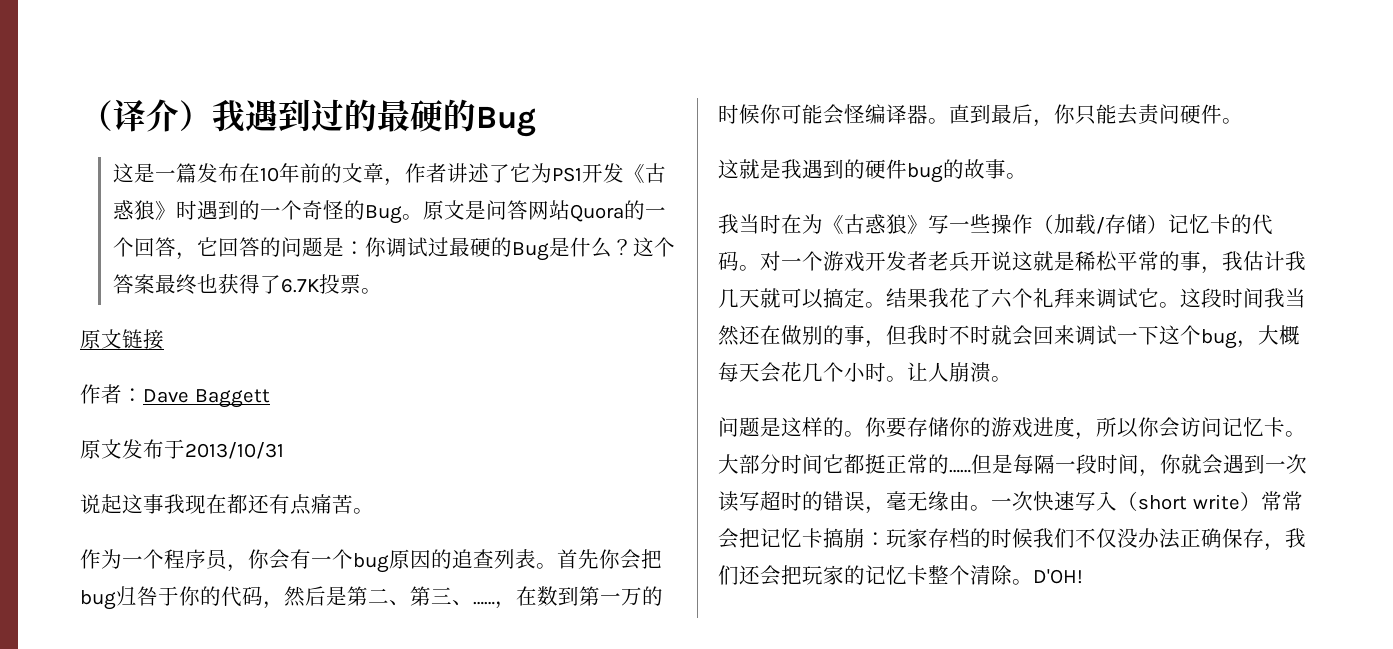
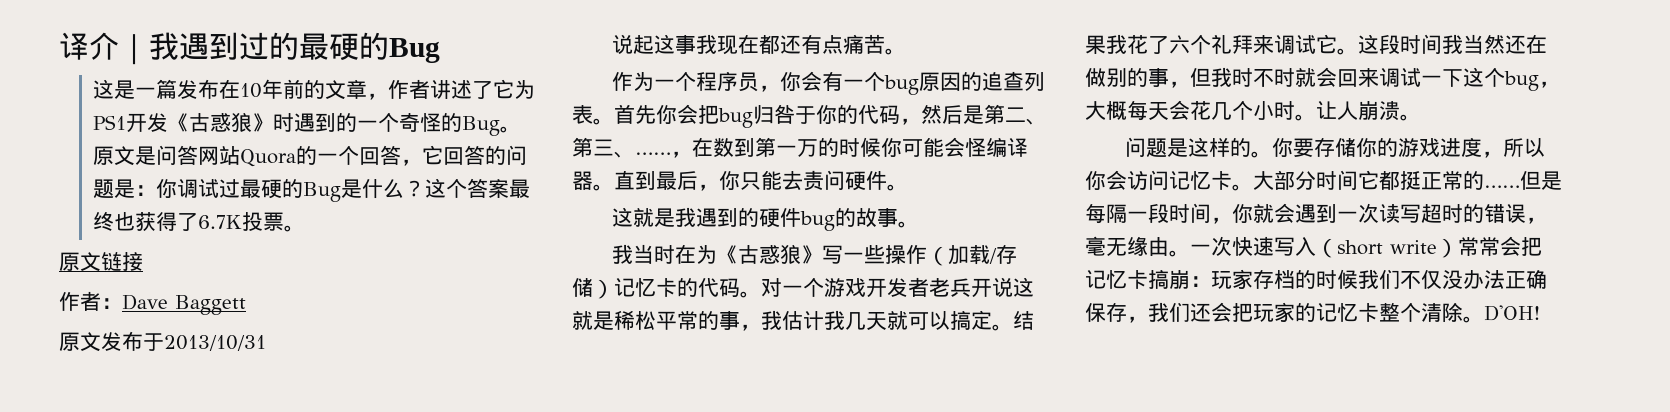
- （译介）我遇到过的最硬的Bug
+ 译介｜我遇到过的最硬的Bug

